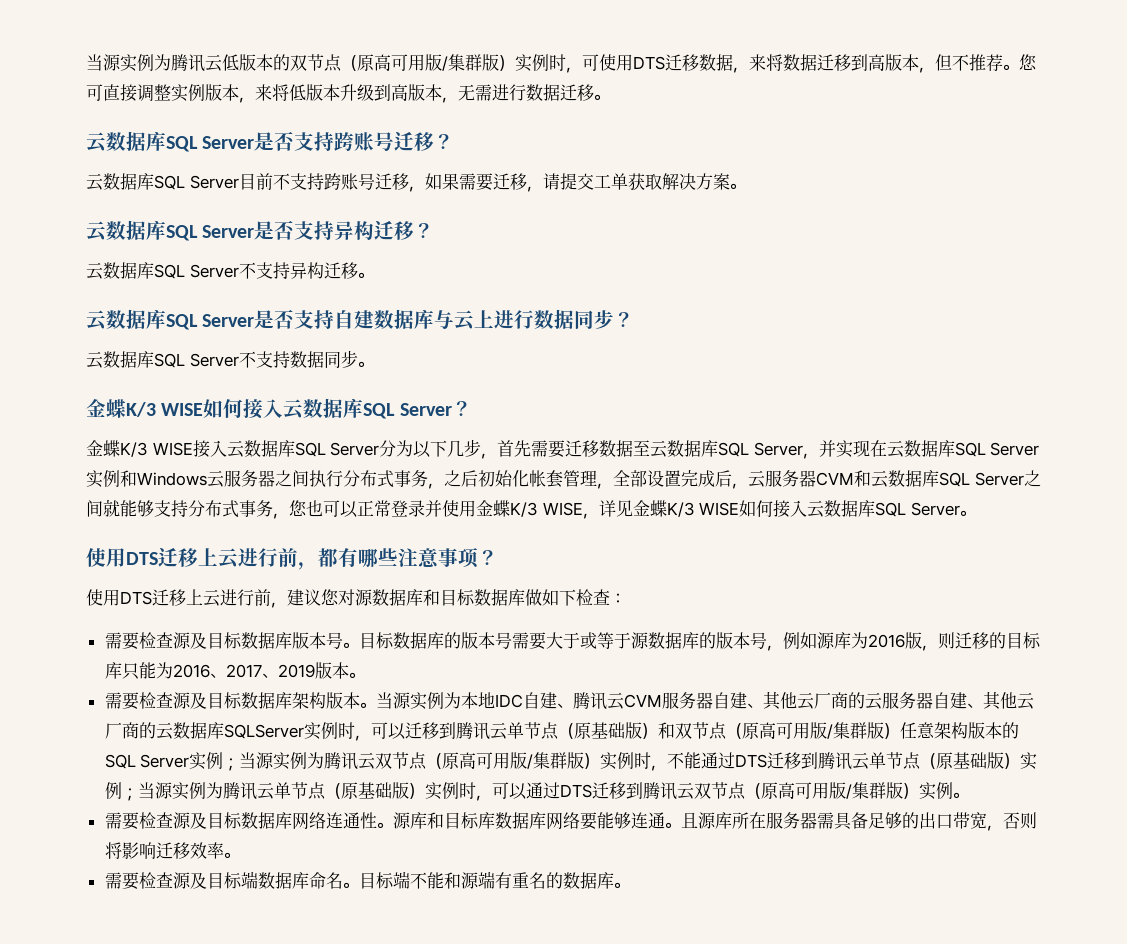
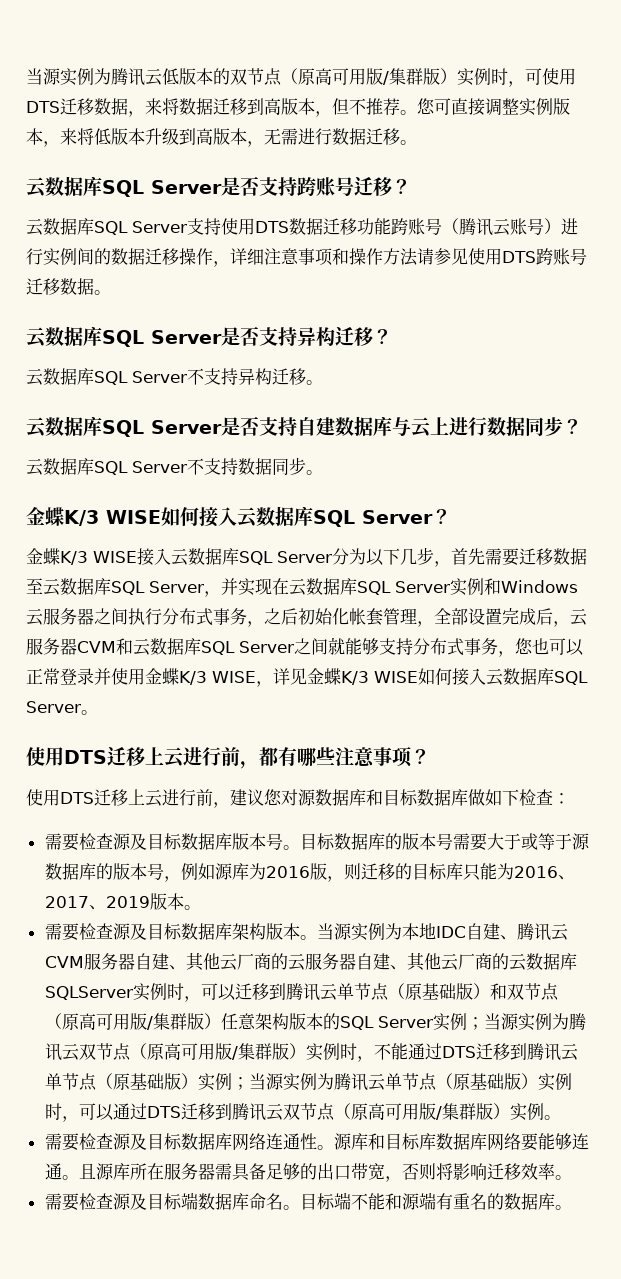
- 云数据库SQL Server目前不支持跨账号迁移，如果需要迁移，请提交工单获取解决方案。
+ 云数据库SQL Server支持使用DTS数据迁移功能跨账号（腾讯云账号）进行实例间的数据迁移操作，详细注意事项和操作方法请参见使用DTS跨账号迁移数据。

